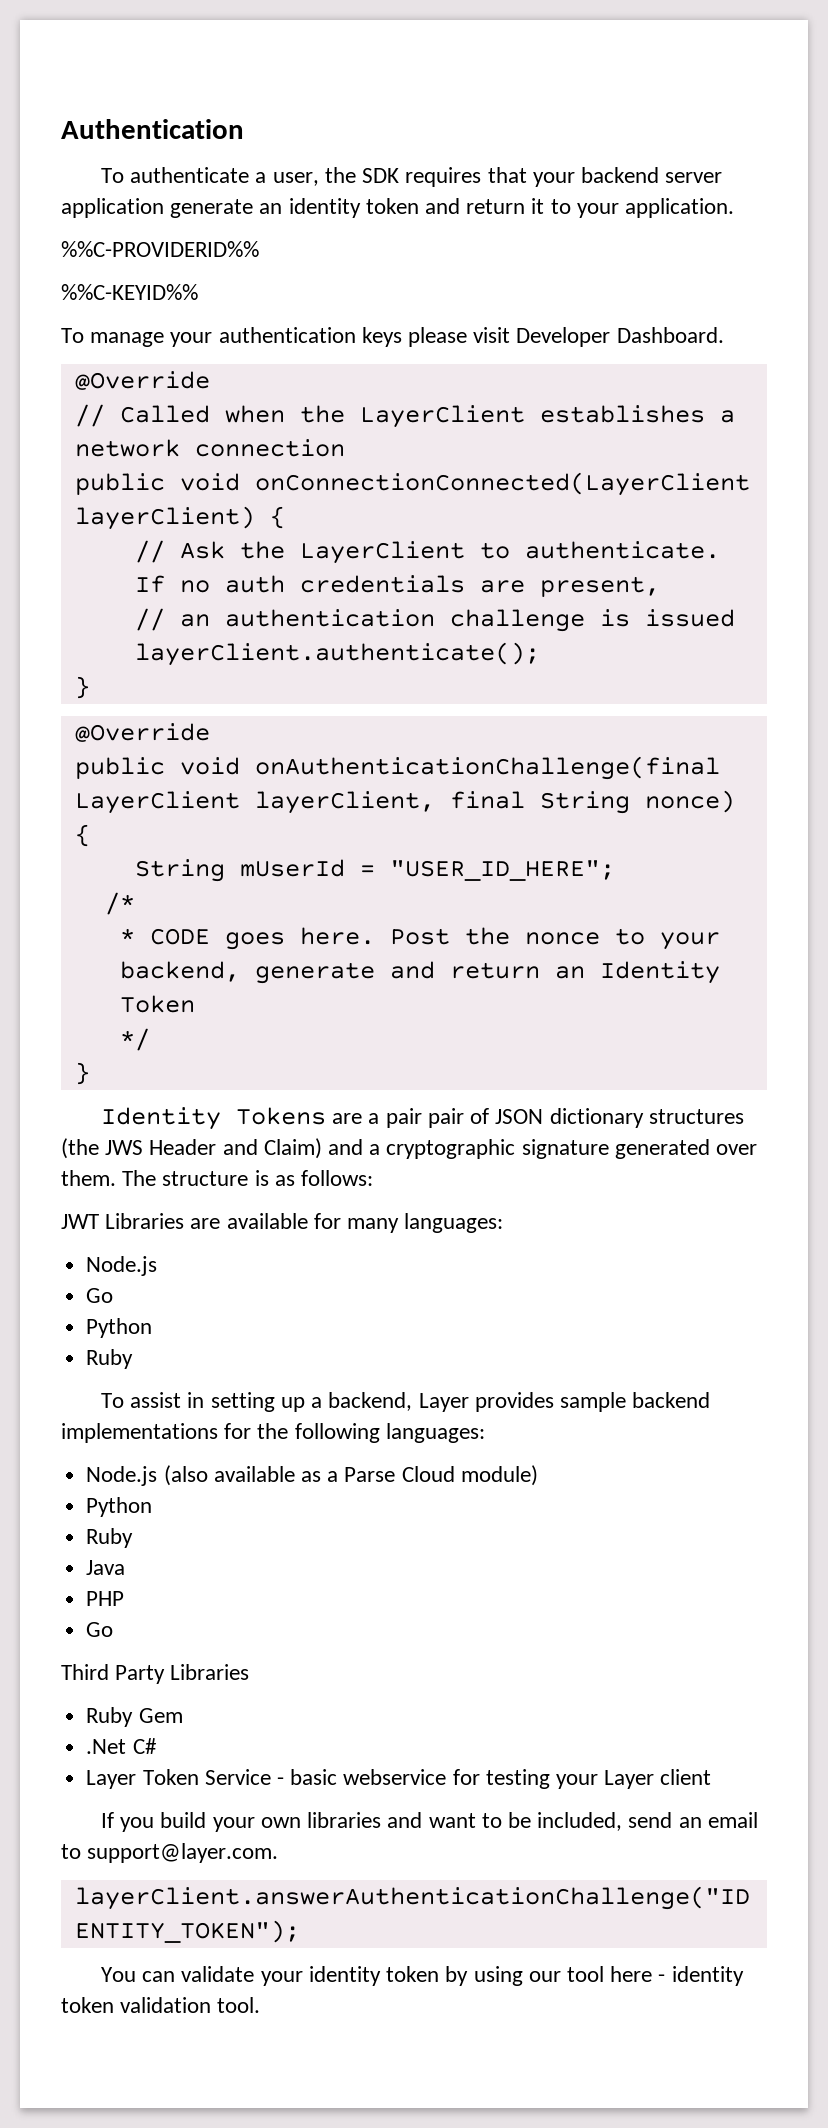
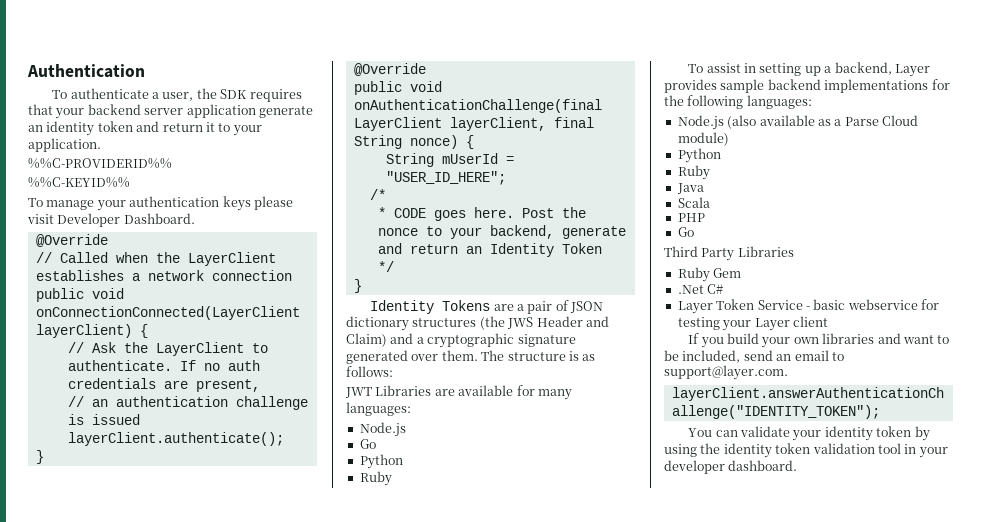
- Identity Tokens are a pair pair of JSON dictionary structures (the JWS Header and Claim) and a cryptographic signature generated over them.
+ Identity Tokens are a pair of JSON dictionary structures (the JWS Header and Claim) and a cryptographic signature generated over them.
+ Scala
- You can validate your identity token by using our tool here - identity token validation tool.
+ You can validate your identity token by using the identity token validation tool in your developer dashboard.

